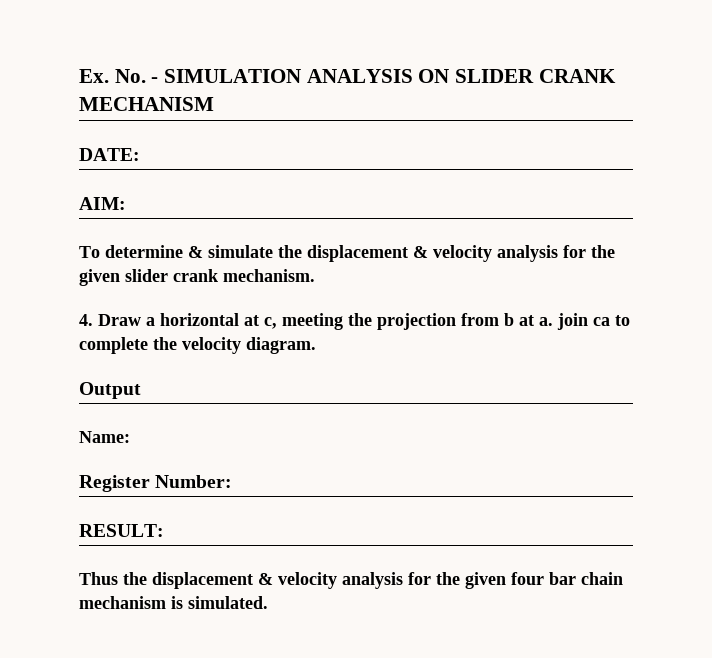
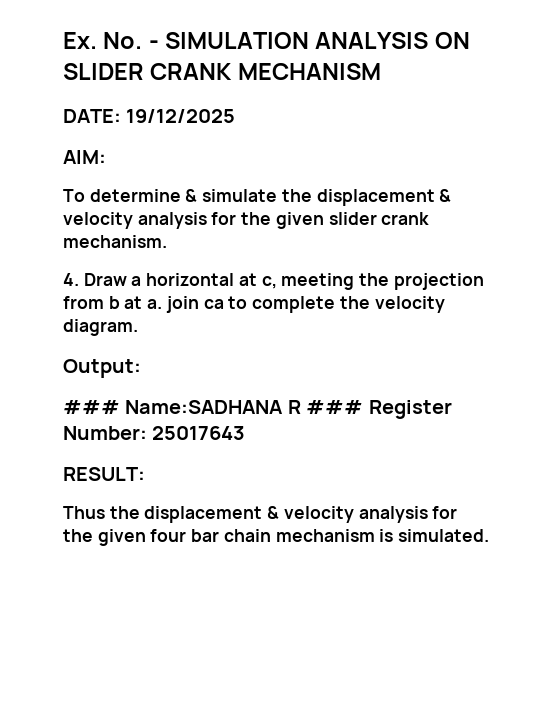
- DATE:
+ DATE: 19/12/2025
- Output
- Name:
- Register Number:
+ Output:
+ ### Name:SADHANA R ### Register Number: 25017643

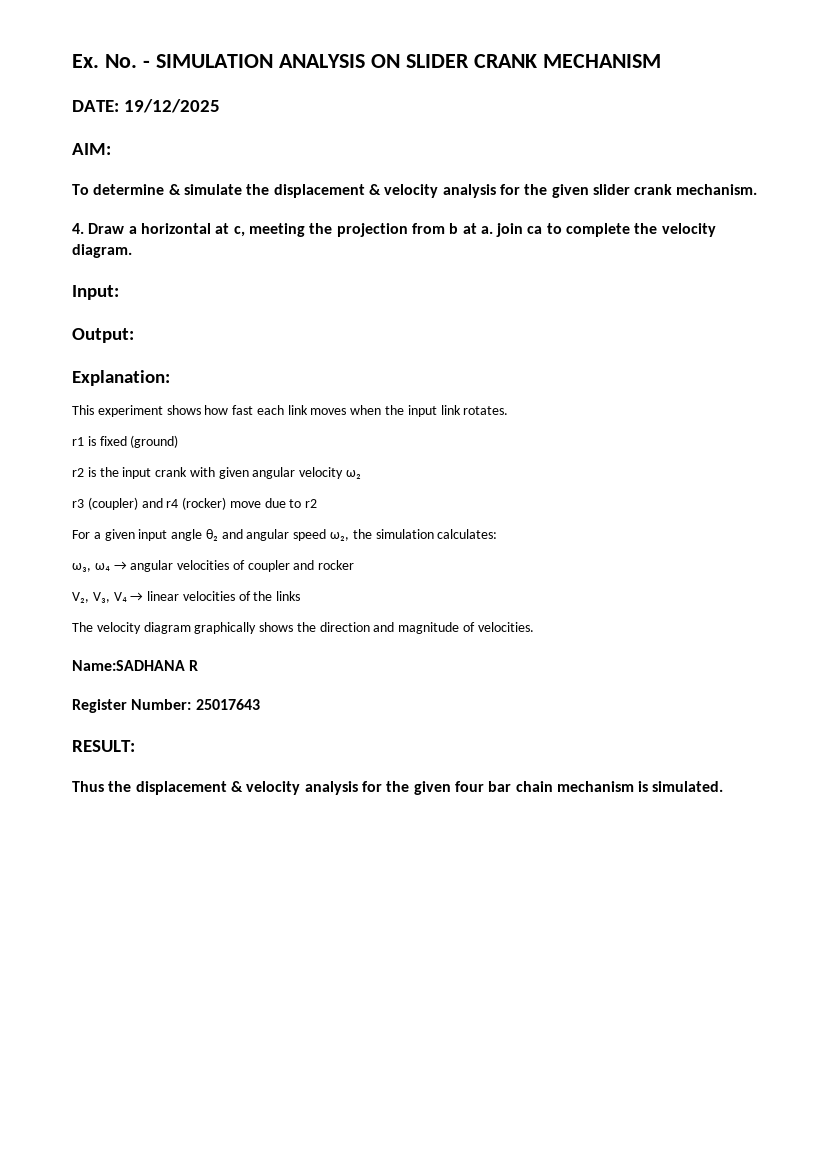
+ Input:
- ### Name:SADHANA R ### Register Number: 25017643
+ Explanation:
+ This experiment shows how fast each link moves when the input link rotates.
+ r1 is fixed (ground)
+ r2 is the input crank with given angular velocity ω₂
+ r3 (coupler) and r4 (rocker) move due to r2
+ For a given input angle θ₂ and angular speed ω₂, the simulation calculates:
+ ω₃, ω₄ → angular velocities of coupler and rocker
+ V₂, V₃, V₄ → linear velocities of the links
+ The velocity diagram graphically shows the direction and magnitude of velocities.
+ Name:SADHANA R
+ Register Number: 25017643

